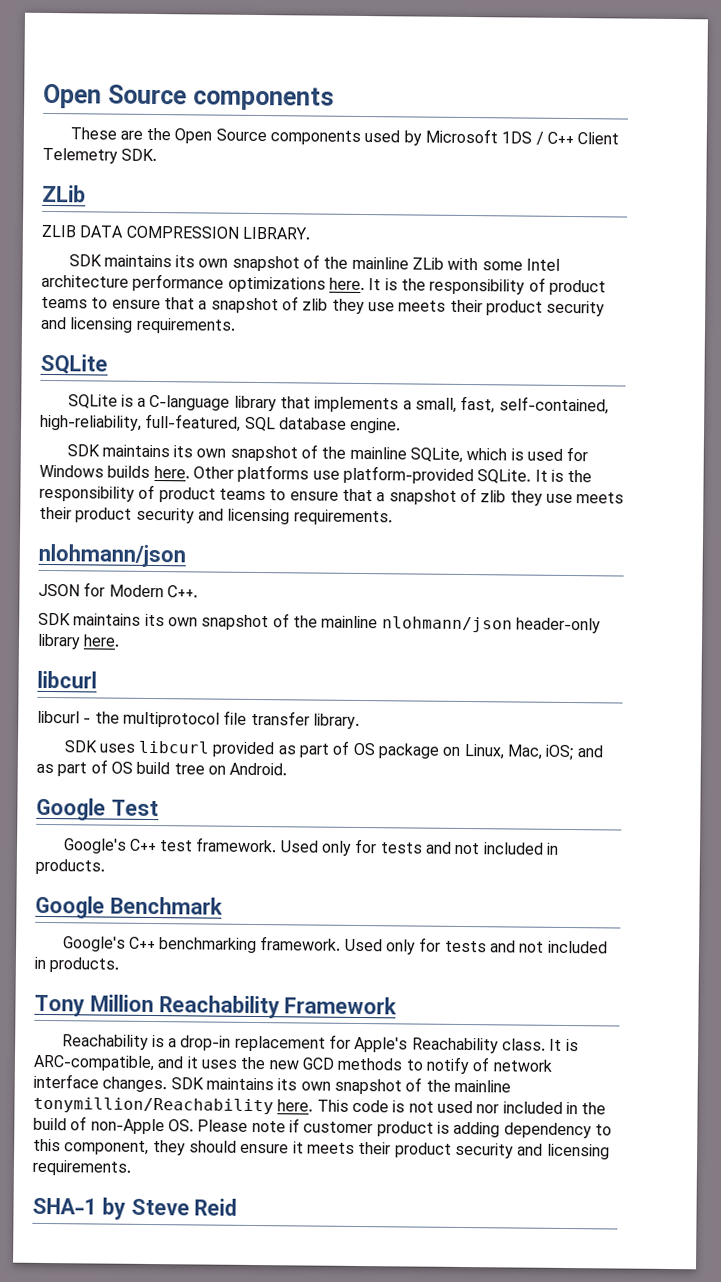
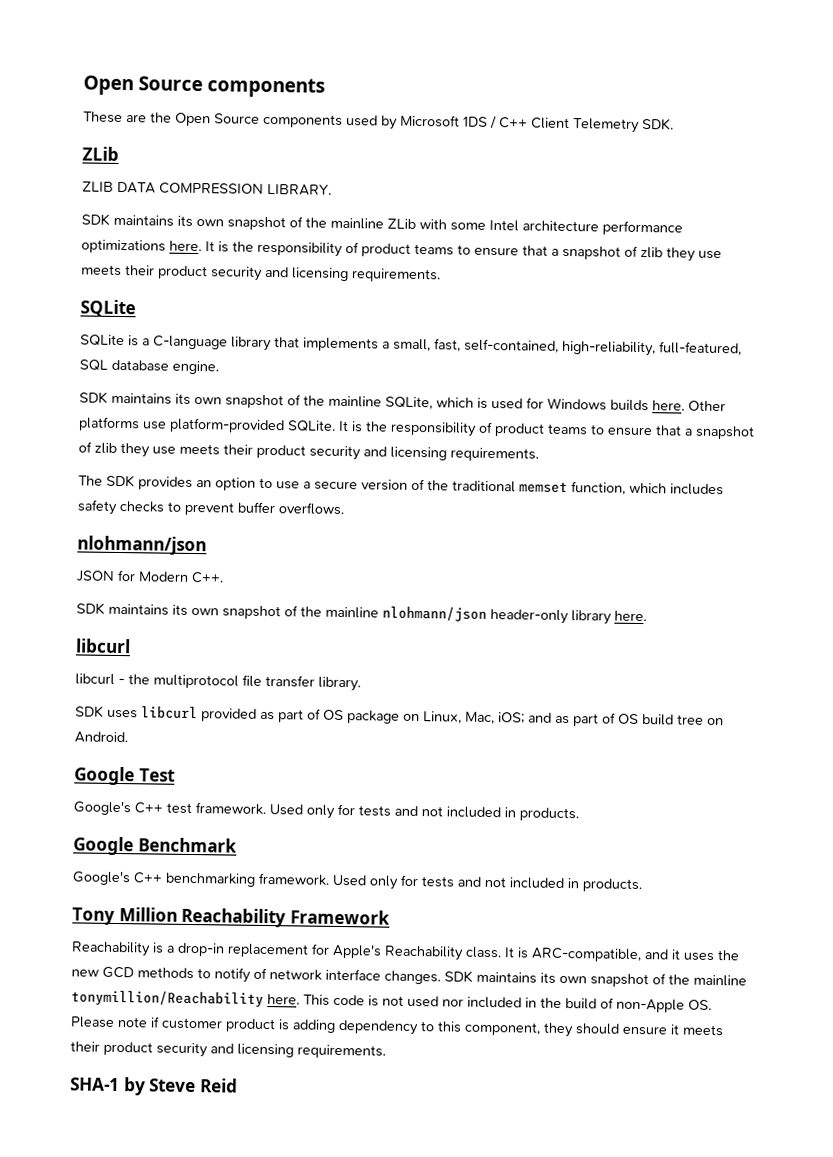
+ The SDK provides an option to use a secure version of the traditional memset function, which includes safety checks to prevent buffer overflows.

